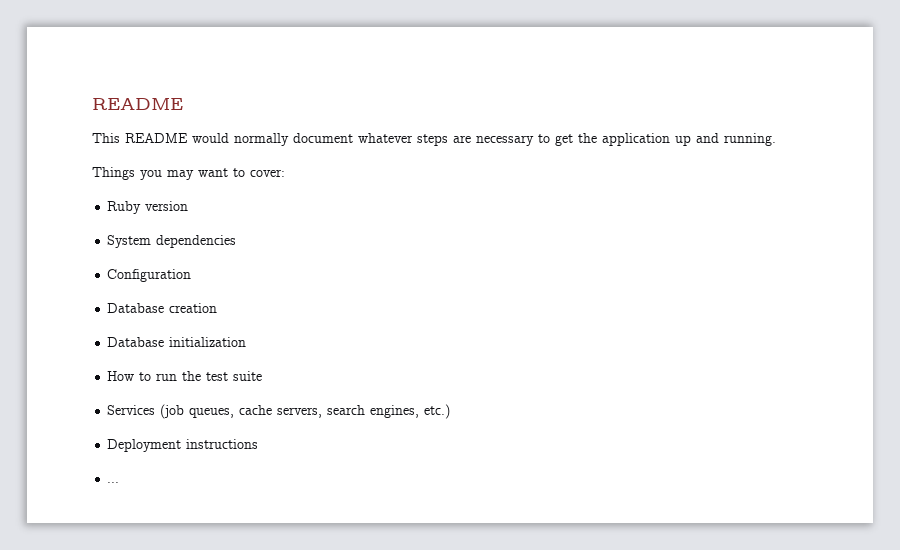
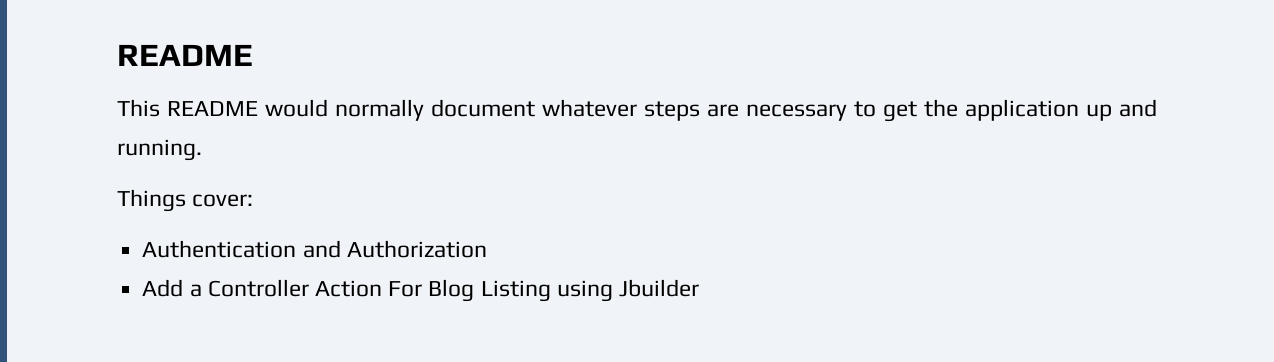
- Things you may want to cover:
- Ruby version
- System dependencies
- Configuration
- Database creation
- Database initialization
- How to run the test suite
- Services (job queues, cache servers, search engines, etc.)
- Deployment instructions
- ...
+ Things cover:
+ Authentication and Authorization
+ Add a Controller Action For Blog Listing using Jbuilder

